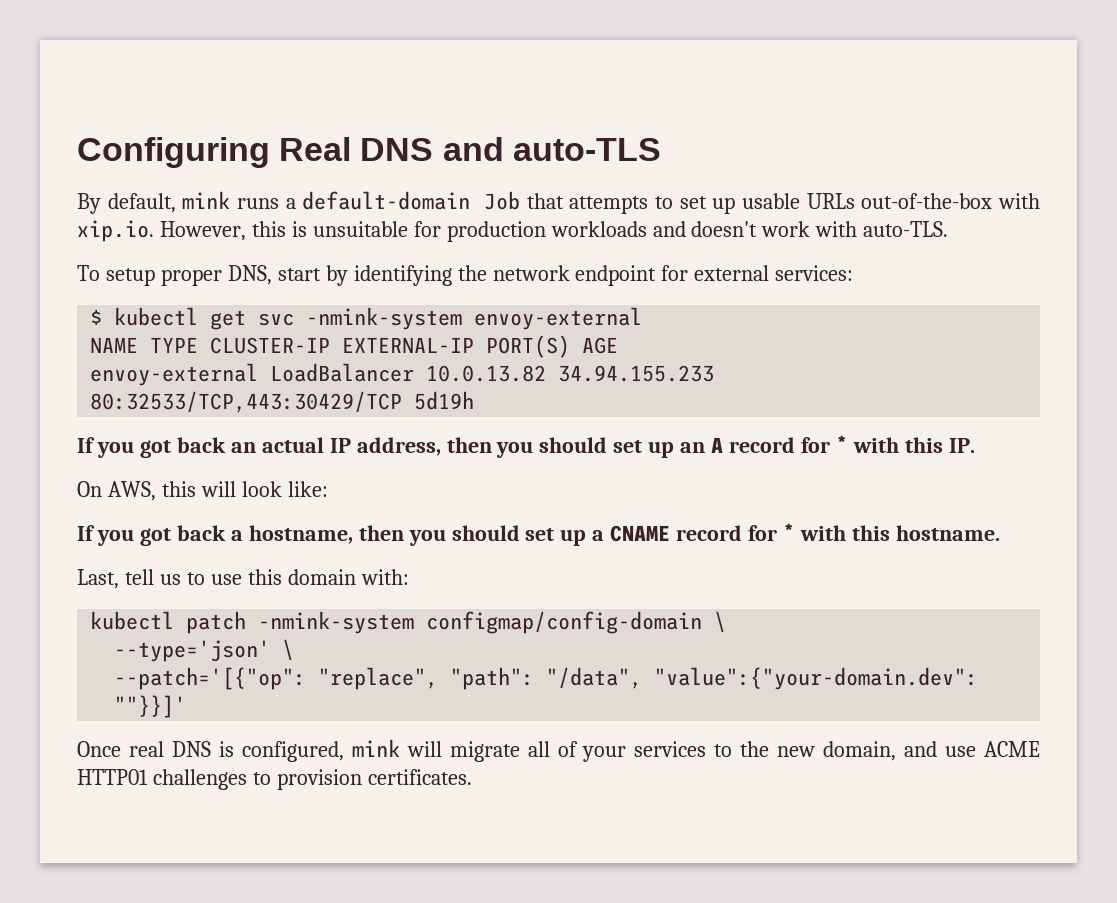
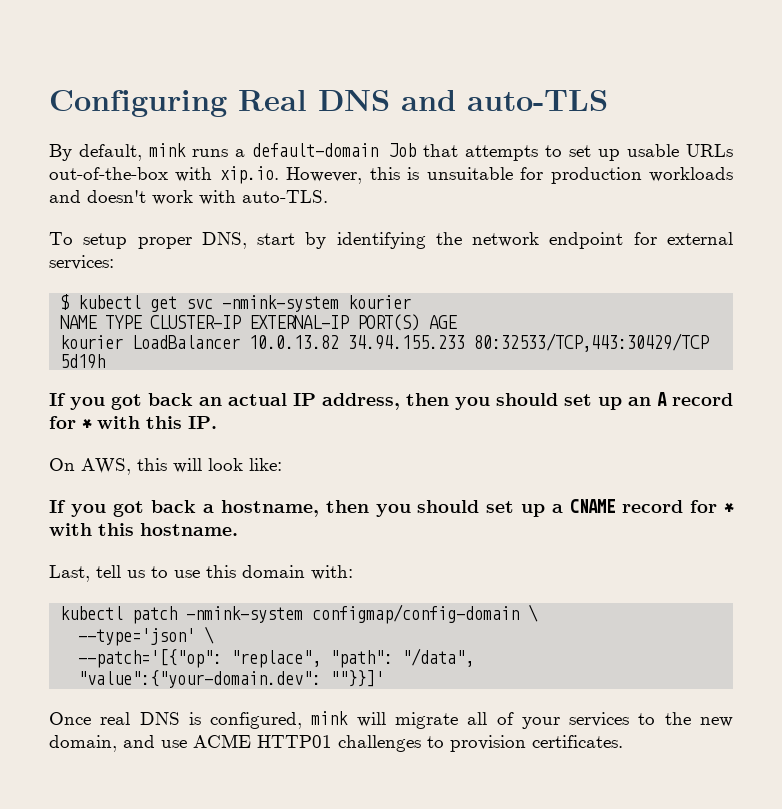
- $ kubectl get svc -nmink-system envoy-external
+ $ kubectl get svc -nmink-system kourier
- envoy-external LoadBalancer 10.0.13.82 34.94.155.233 80:32533/TCP,443:30429/TCP 5d19h
+ kourier LoadBalancer 10.0.13.82 34.94.155.233 80:32533/TCP,443:30429/TCP 5d19h

